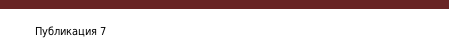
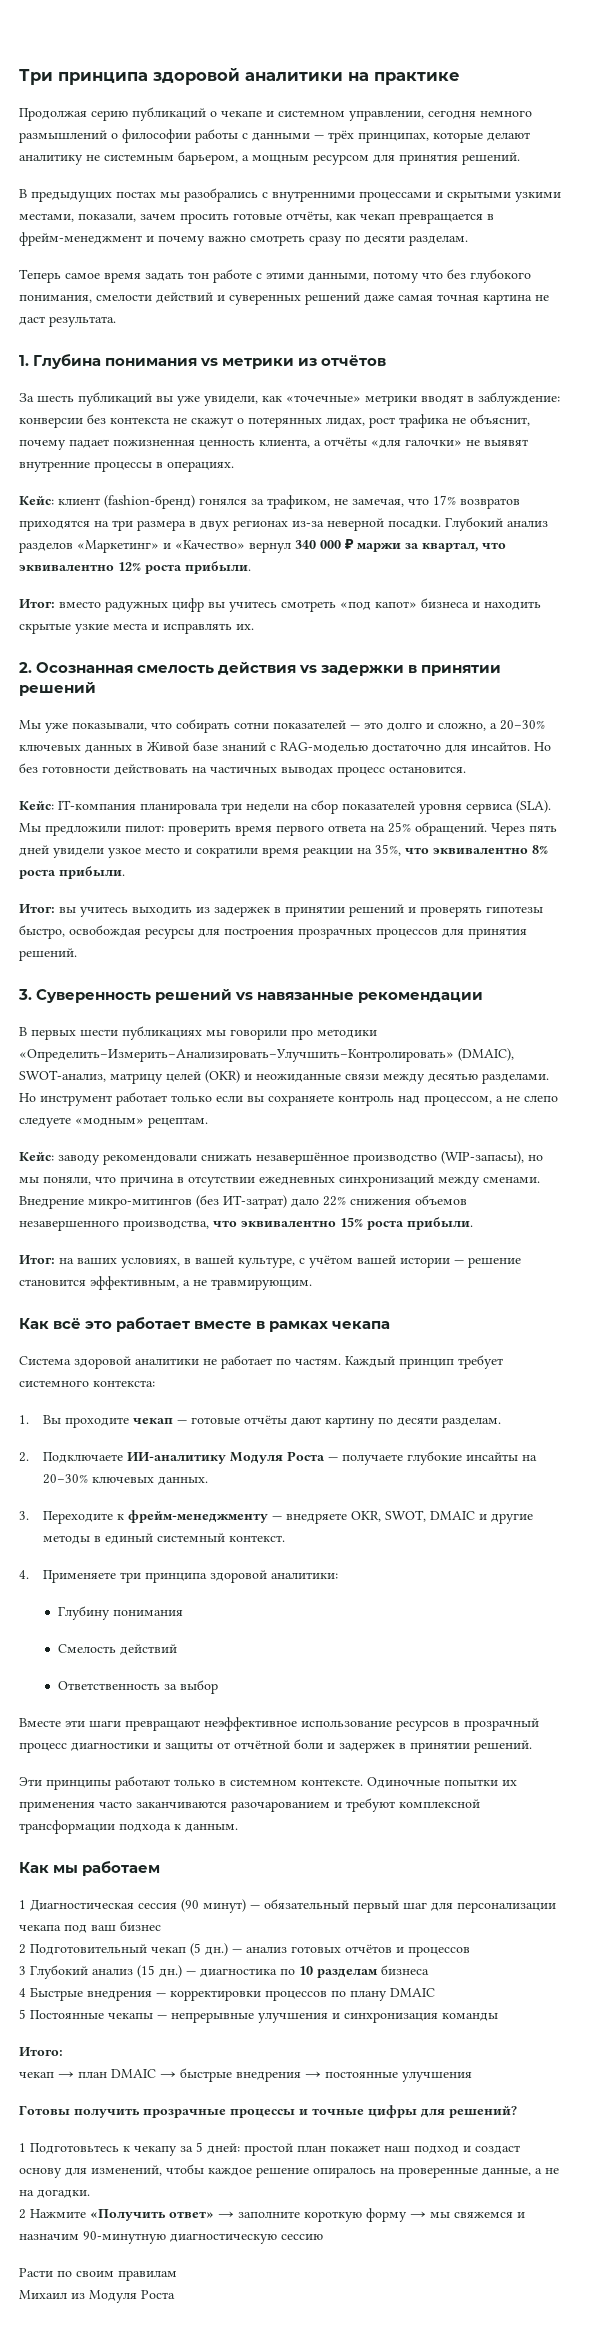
- Публикация 7
+ Три принципа здоровой аналитики на практике
+ Продолжая серию публикаций о чекапе и системном управлении, сегодня немного размышлений о философии работы с данными — трёх принципах, которые делают аналитику не системным барьером, а мощным ресурсом для принятия решений.
+ В предыдущих постах мы разобрались с внутренними процессами и скрытыми узкими местами, показали, зачем просить готовые отчёты, как чекап превращается в фрейм-менеджмент и почему важно смотреть сразу по десяти разделам.
+ Теперь самое время задать тон работе с этими данными, потому что без глубокого понимания, смелости действий и суверенных решений даже самая точная картина не даст результата.
+ 1. Глубина понимания vs метрики из отчётов
+ За шесть публикаций вы уже увидели, как «точечные» метрики вводят в заблуждение: конверсии без контекста не скажут о потерянных лидах, рост трафика не объяснит, почему падает пожизненная ценность клиента, а отчёты «для галочки» не выявят внутренние процессы в операциях.
+ Кейс: клиент (fashion-бренд) гонялся за трафиком, не замечая, что 17% возвратов приходятся на три размера в двух регионах из-за неверной посадки. Глубокий анализ разделов «Маркетинг» и «Качество» вернул 340 000 ₽ маржи за квартал, что эквивалентно 12% роста прибыли.
+ Итог: вместо радужных цифр вы учитесь смотреть «под капот» бизнеса и находить скрытые узкие места и исправлять их.
+ 2. Осознанная смелость действия vs задержки в принятии решений
+ Мы уже показывали, что собирать сотни показателей — это долго и сложно, а 20–30% ключевых данных в Живой базе знаний с RAG-моделью достаточно для инсайтов. Но без готовности действовать на частичных выводах процесс остановится.
+ Кейс: IT-компания планировала три недели на сбор показателей уровня сервиса (SLA). Мы предложили пилот: проверить время первого ответа на 25% обращений. Через пять дней увидели узкое место и сократили время реакции на 35%, что эквивалентно 8% роста прибыли.
+ Итог: вы учитесь выходить из задержек в принятии решений и проверять гипотезы быстро, освобождая ресурсы для построения прозрачных процессов для принятия решений.
+ 3. Суверенность решений vs навязанные рекомендации
+ В первых шести публикациях мы говорили про методики «Определить–Измерить–Анализировать–Улучшить–Контролировать» (DMAIC), SWOT-анализ, матрицу целей (OKR) и неожиданные связи между десятью разделами. Но инструмент работает только если вы сохраняете контроль над процессом, а не слепо следуете «модным» рецептам.
+ Кейс: заводу рекомендовали снижать незавершённое производство (WIP-запасы), но мы поняли, что причина в отсутствии ежедневных синхронизаций между сменами. Внедрение микро-митингов (без ИТ-затрат) дало 22% снижения объемов незавершенного производства, что эквивалентно 15% роста прибыли.
+ Итог: на ваших условиях, в вашей культуре, с учётом вашей истории — решение становится эффективным, а не травмирующим.
+ Как всё это работает вместе в рамках чекапа
+ Система здоровой аналитики не работает по частям. Каждый принцип требует системного контекста:
+ 1. Вы проходите чекап — готовые отчёты дают картину по десяти разделам.
+ 2. Подключаете ИИ-аналитику Модуля Роста — получаете глубокие инсайты на 20–30% ключевых данных.
+ 3. Переходите к фрейм-менеджменту — внедряете OKR, SWOT, DMAIC и другие методы в единый системный контекст.
+ 4. Применяете три принципа здоровой аналитики:
+ Глубину понимания
+ Смелость действий
+ Ответственность за выбор
+ Вместе эти шаги превращают неэффективное использование ресурсов в прозрачный процесс диагностики и защиты от отчётной боли и задержек в принятии решений.
+ Эти принципы работают только в системном контексте. Одиночные попытки их применения часто заканчиваются разочарованием и требуют комплексной трансформации подхода к данным.
+ Как мы работаем
+ 1 Диагностическая сессия (90 минут) — обязательный первый шаг для персонализации чекапа под ваш бизнес
+ 2 Подготовительный чекап (5 дн.) — анализ готовых отчётов и процессов
+ 3 Глубокий анализ (15 дн.) — диагностика по 10 разделам бизнеса
+ 4 Быстрые внедрения — корректировки процессов по плану DMAIC
+ 5 Постоянные чекапы — непрерывные улучшения и синхронизация команды
+ Итого:
+ чекап → план DMAIC → быстрые внедрения → постоянные улучшения
+ Готовы получить прозрачные процессы и точные цифры для решений?
+ 1 Подготовьтесь к чекапу за 5 дней: простой план покажет наш подход и создаст основу для изменений, чтобы каждое решение опиралось на проверенные данные, а не на догадки.
+ 2 Нажмите «Получить ответ» → заполните короткую форму → мы свяжемся и назначим 90-минутную диагностическую сессию
+ Расти по своим правилам
+ Михаил из Модуля Роста

